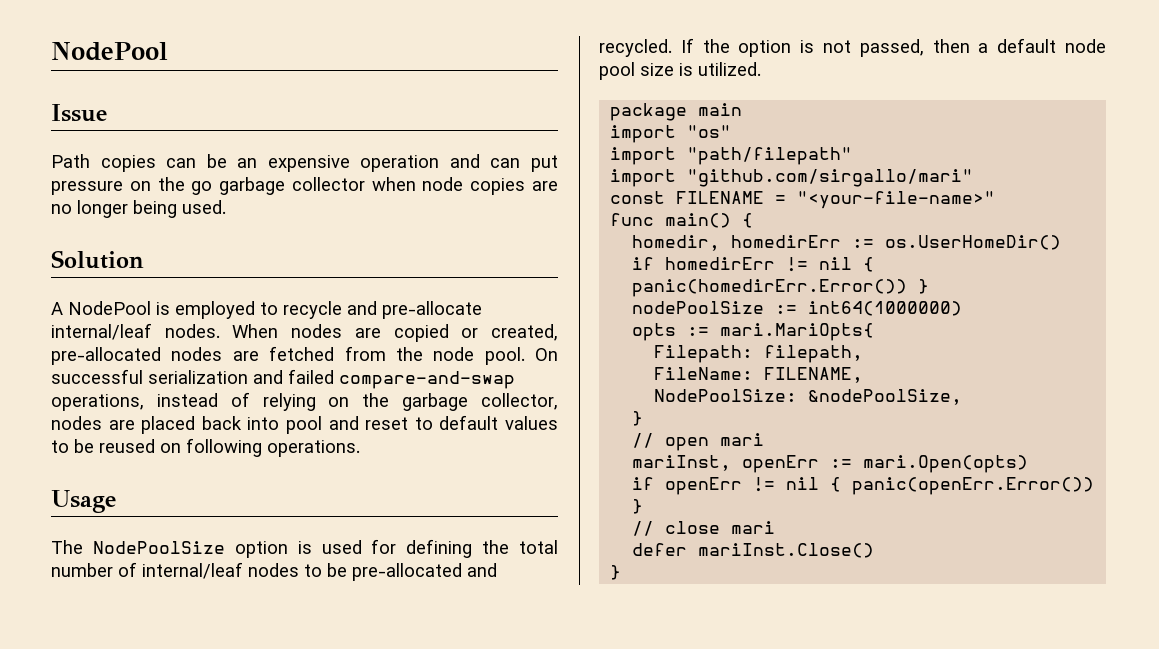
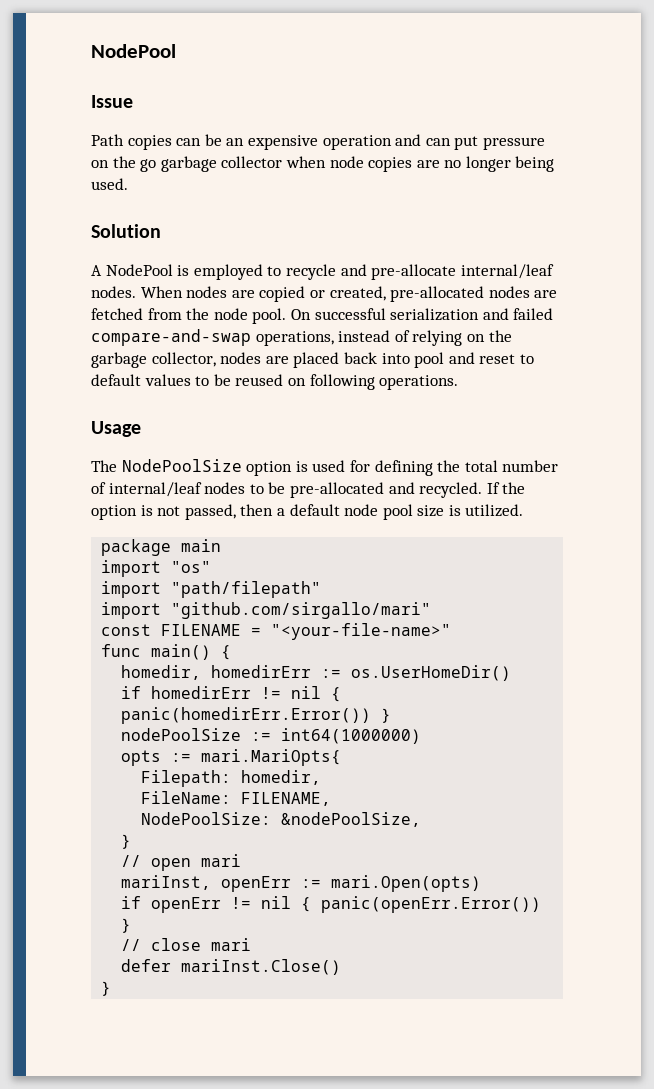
- Filepath: filepath,
+ Filepath: homedir,

